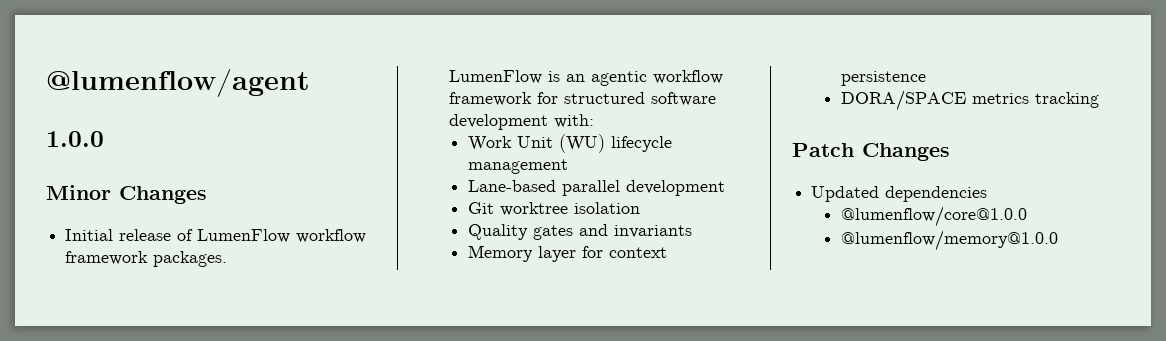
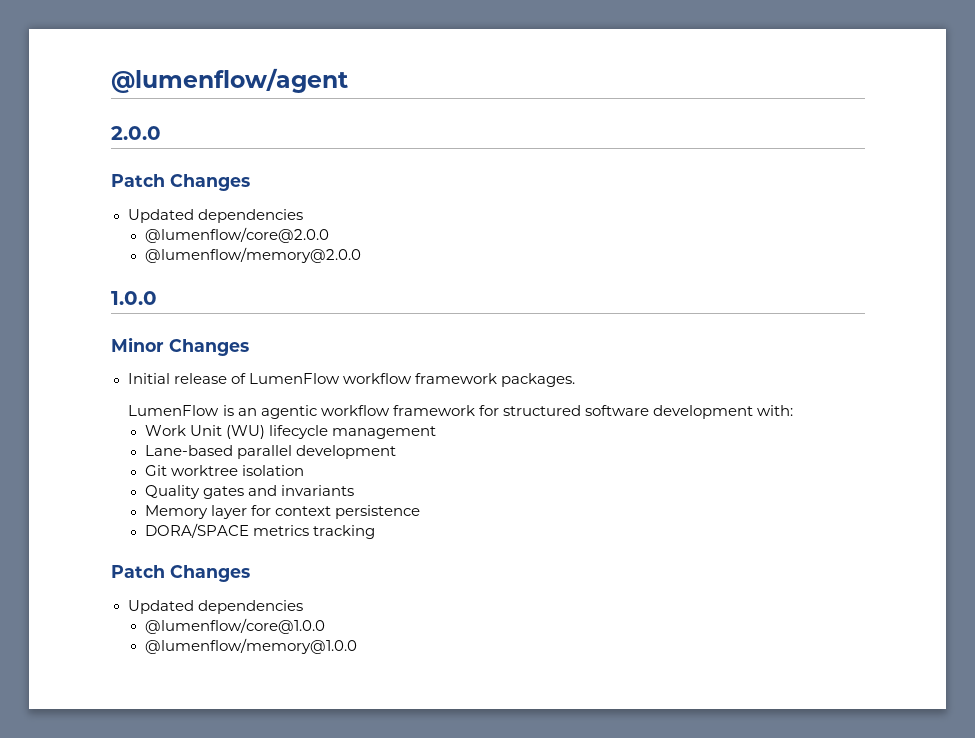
+ 2.0.0
+ Patch Changes
+ Updated dependencies
+ @lumenflow/core@2.0.0
+ @lumenflow/memory@2.0.0

